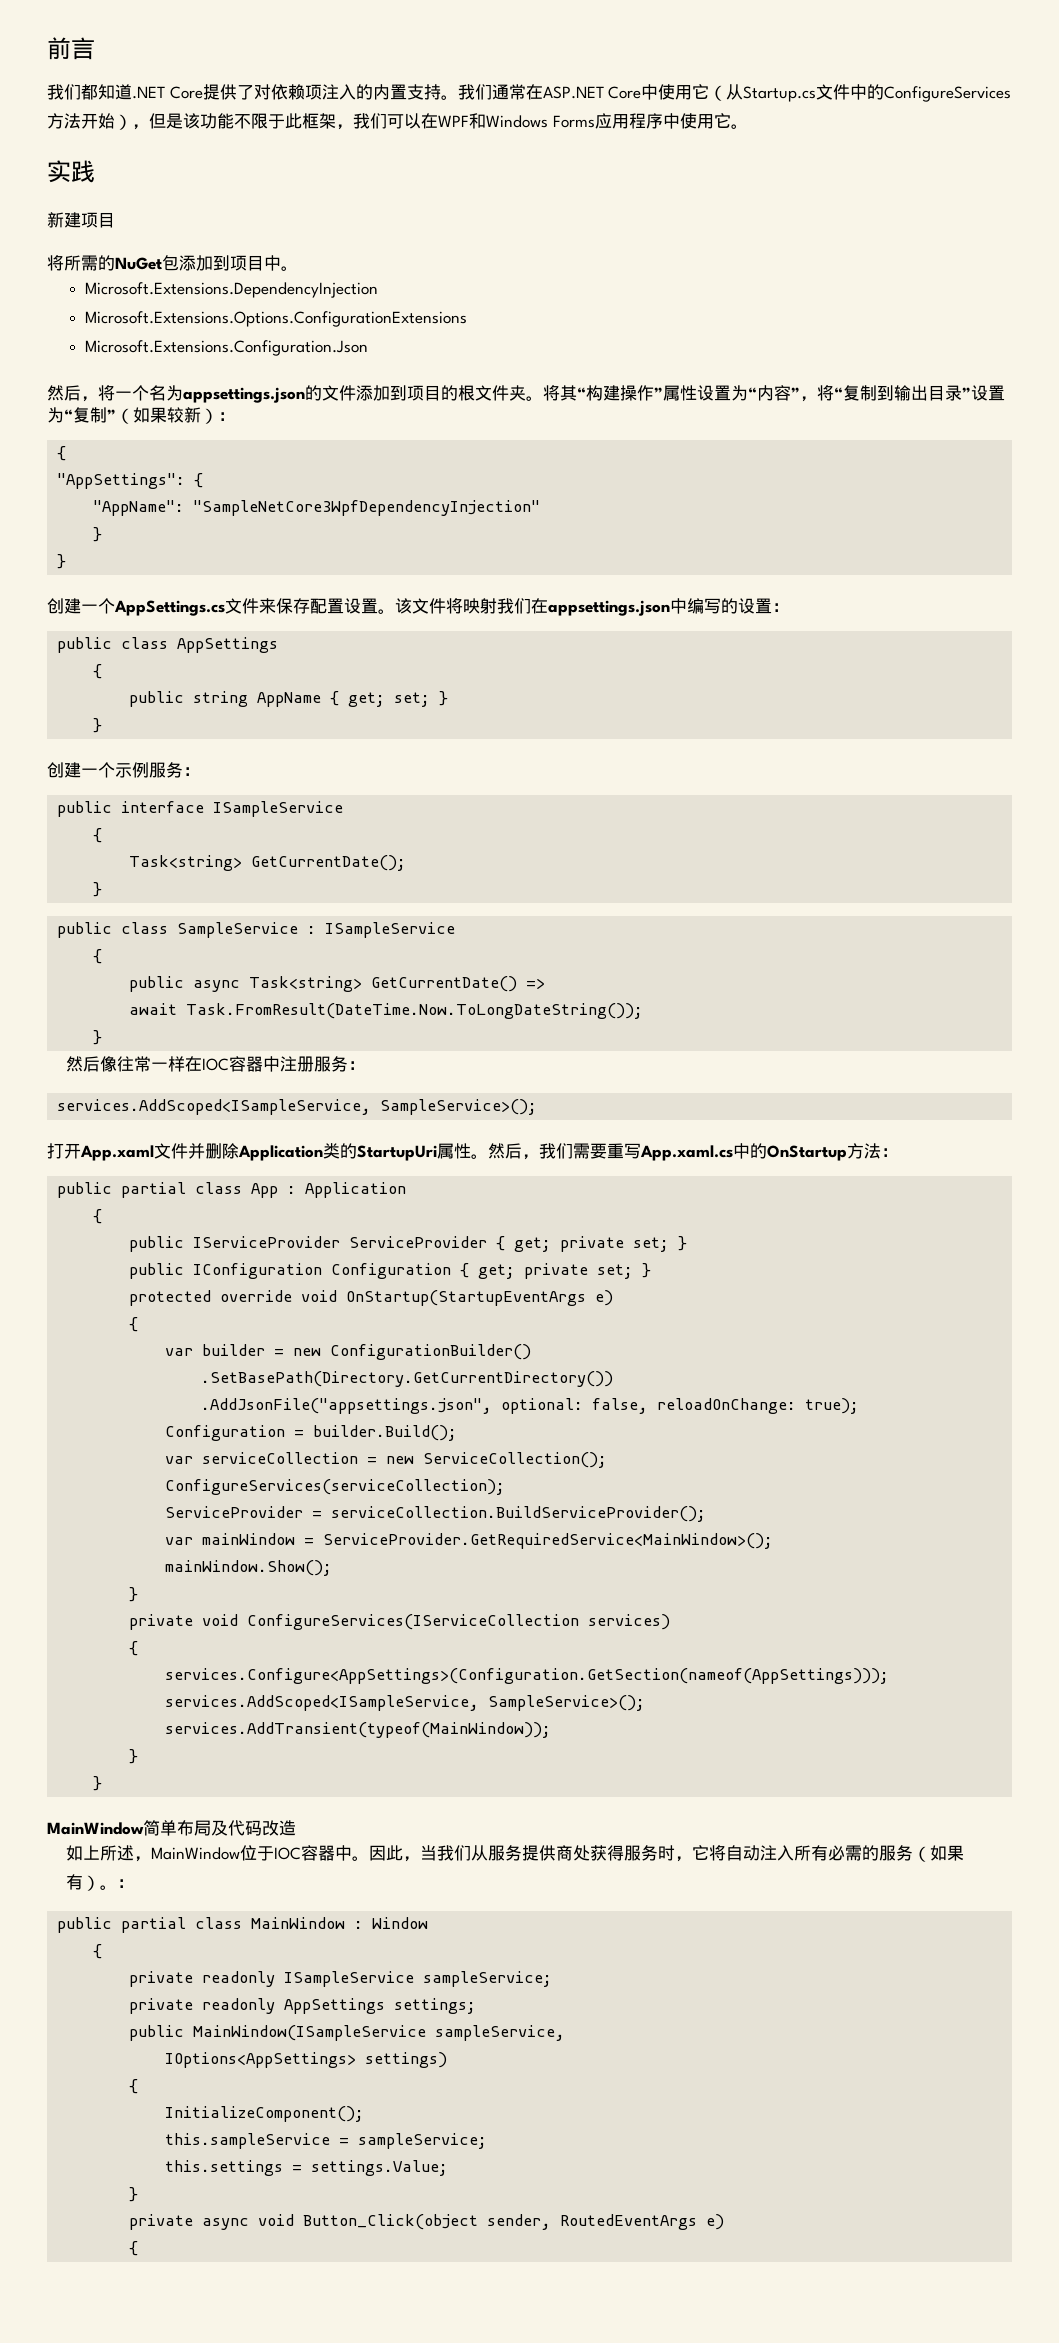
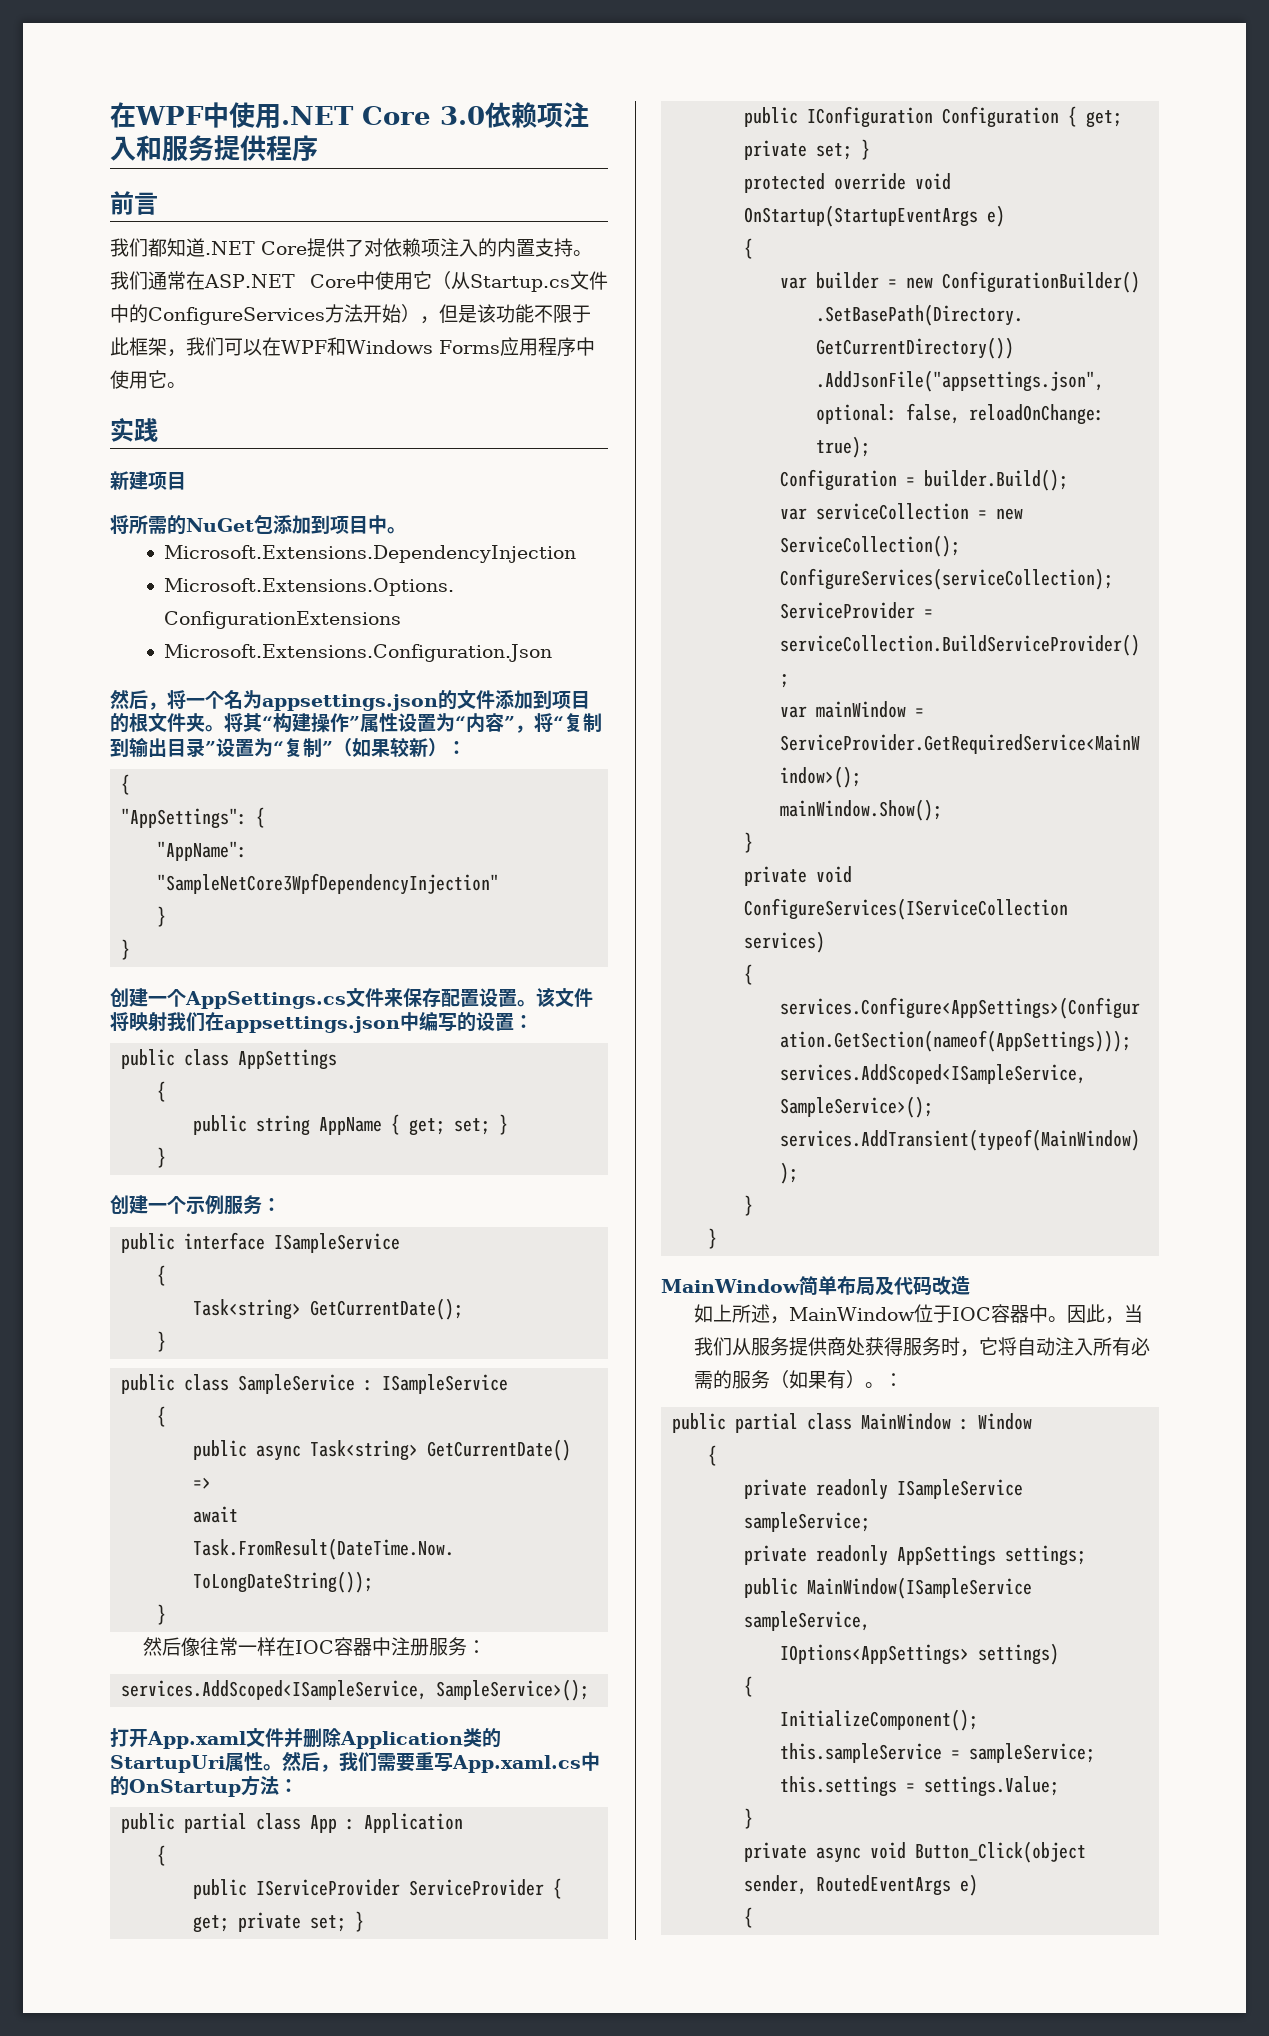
+ 在WPF中使用.NET Core 3.0依赖项注入和服务提供程序

